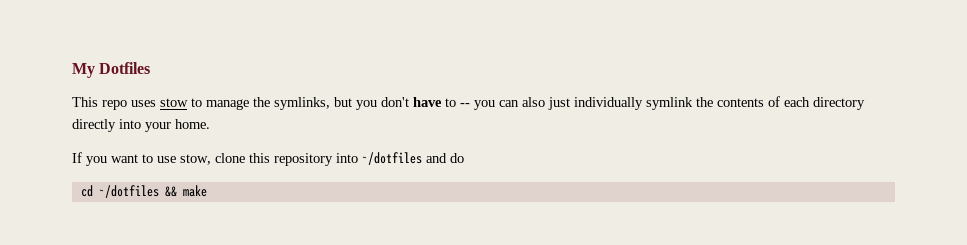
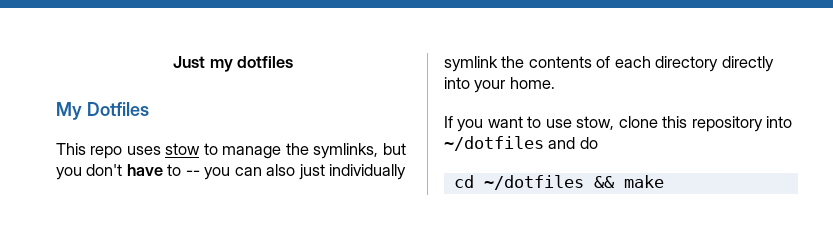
+ Just my dotfiles

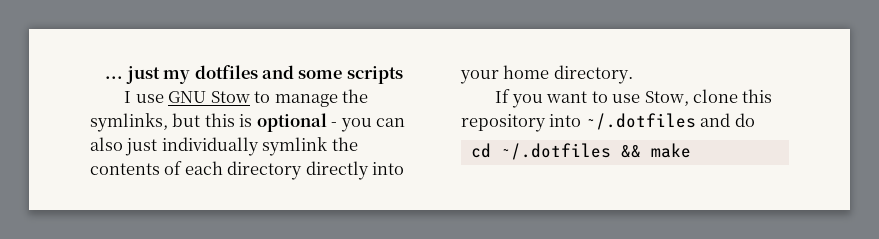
- Just my dotfiles
- My Dotfiles
- This repo uses stow to manage the symlinks, but you don't have to -- you can also just individually symlink the contents of each directory directly into your home.
+ ... just my dotfiles and some scripts
+ I use GNU Stow to manage the symlinks, but this is optional - you can also just individually symlink the contents of each directory directly into your home directory.
- If you want to use stow, clone this repository into ~/dotfiles and do
+ If you want to use Stow, clone this repository into ~/.dotfiles and do
- cd ~/dotfiles && make
+ cd ~/.dotfiles && make

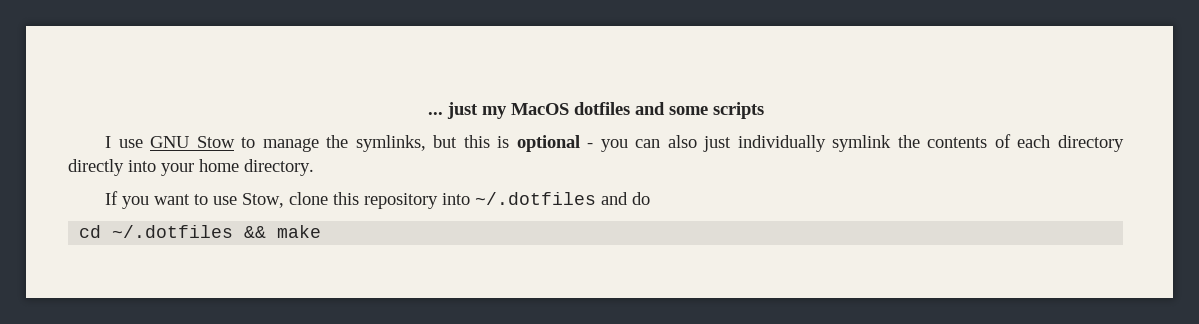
- ... just my dotfiles and some scripts
+ ... just my MacOS dotfiles and some scripts

